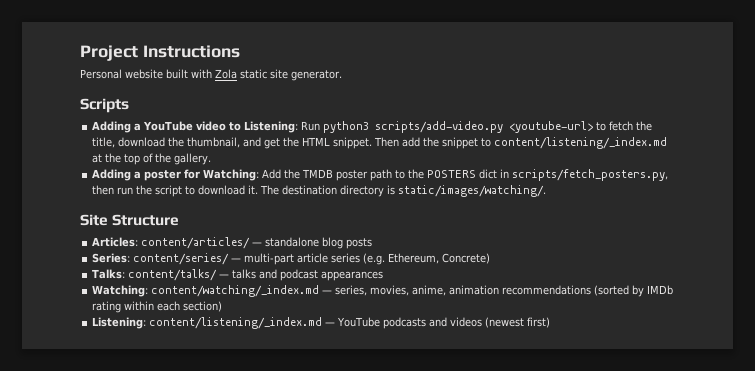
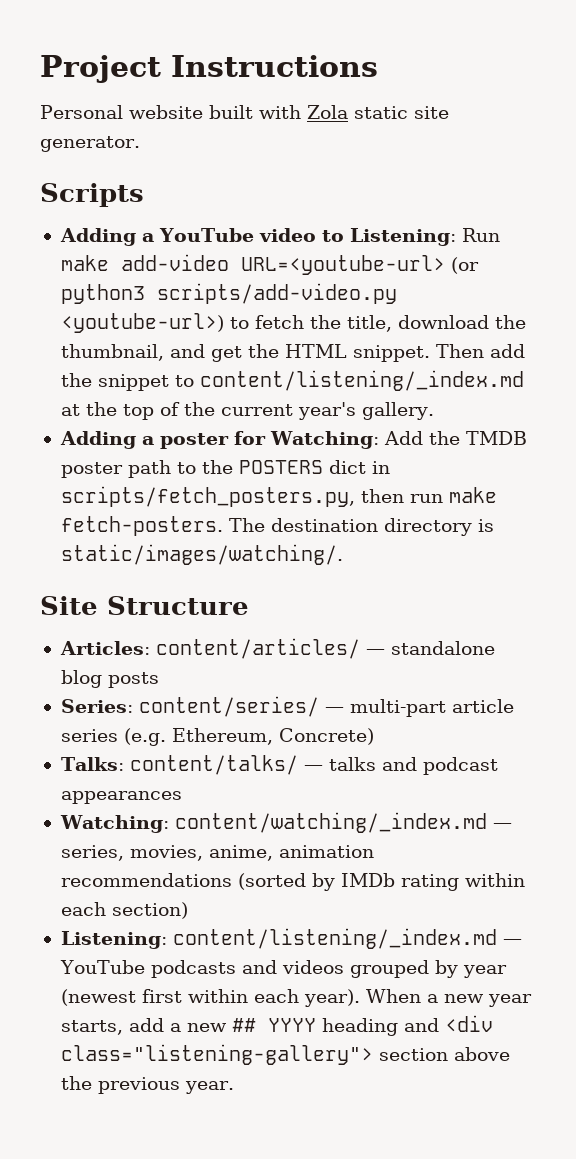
- Adding a YouTube video to Listening: Run python3 scripts/add-video.py <youtube-url> to fetch the title, download the thumbnail, and get the HTML snippet.
+ Adding a YouTube video to Listening: Run make add-video URL=<youtube-url> (or python3 scripts/add-video.py <youtube-url>) to fetch the title, download the thumbnail, and get the HTML snippet.
- Then add the snippet to content/listening/_index.md at the top of the gallery.
+ Then add the snippet to content/listening/_index.md at the top of the current year's gallery.
- Adding a poster for Watching: Add the TMDB poster path to the POSTERS dict in scripts/fetch_posters.py, then run the script to download it.
+ Adding a poster for Watching: Add the TMDB poster path to the POSTERS dict in scripts/fetch_posters.py, then run make fetch-posters.
- Listening: content/listening/_index.md — YouTube podcasts and videos (newest first)
+ Listening: content/listening/_index.md — YouTube podcasts and videos grouped by year (newest first within each year). When a new year starts, add a new ## YYYY heading and <div class="listening-gallery"> section above the previous year.

